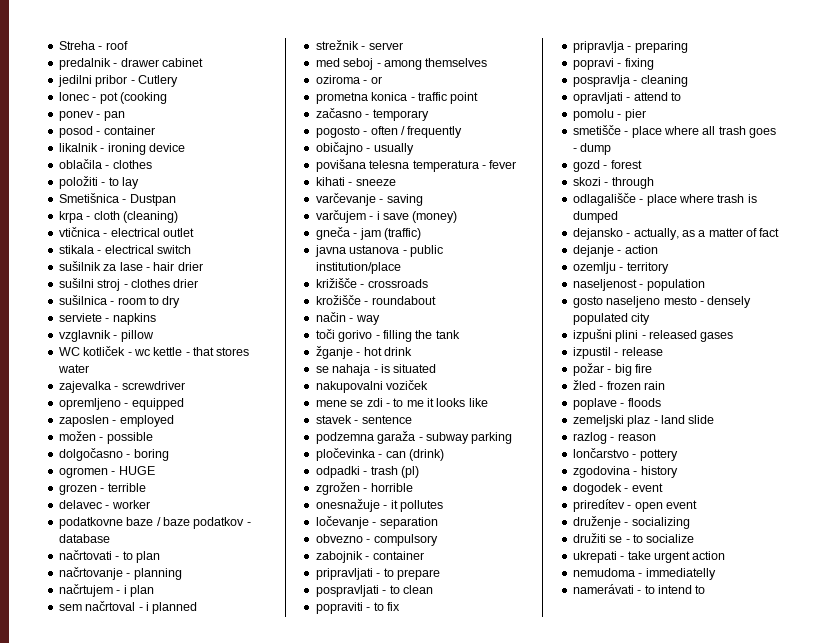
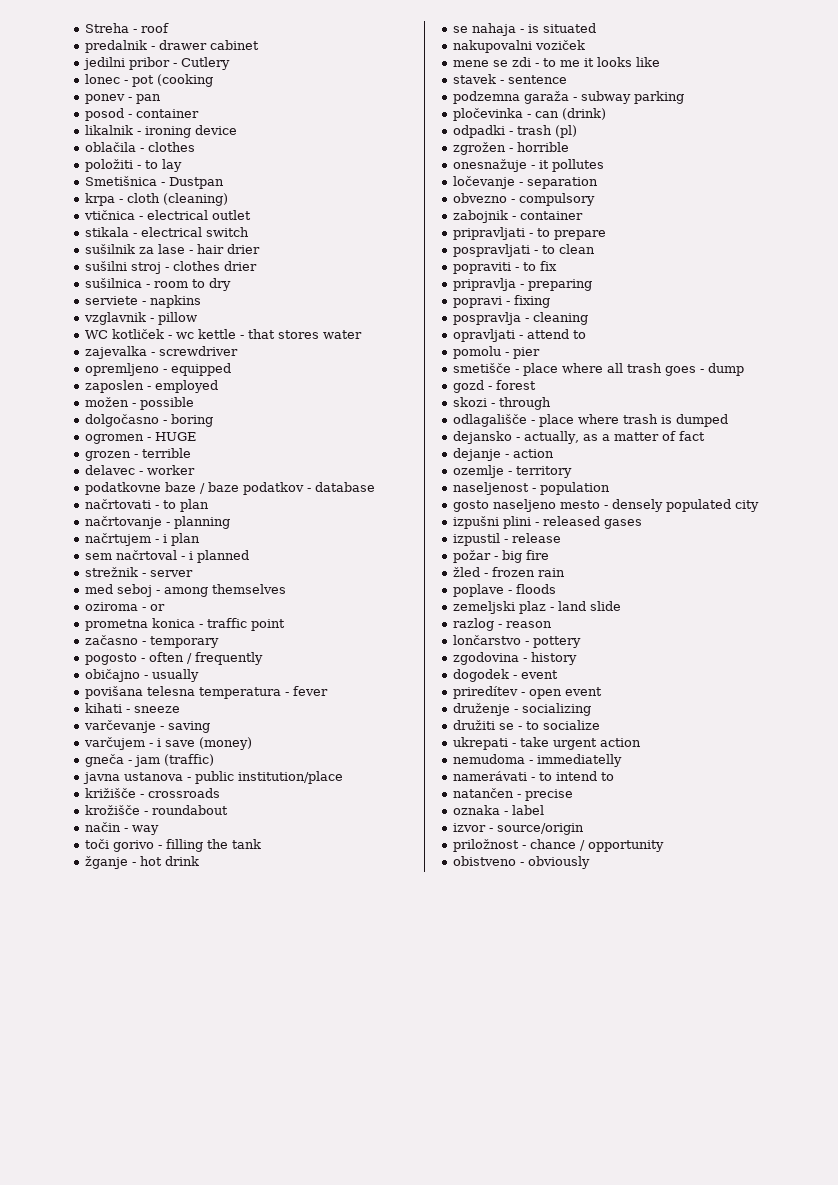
- ozemlju - territory
+ ozemlje - territory
+ natančen - precise
+ oznaka - label
+ izvor - source/origin
+ priložnost - chance / opportunity
+ obistveno - obviously

